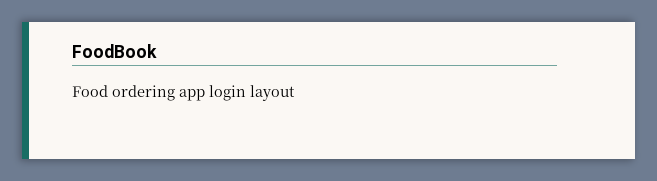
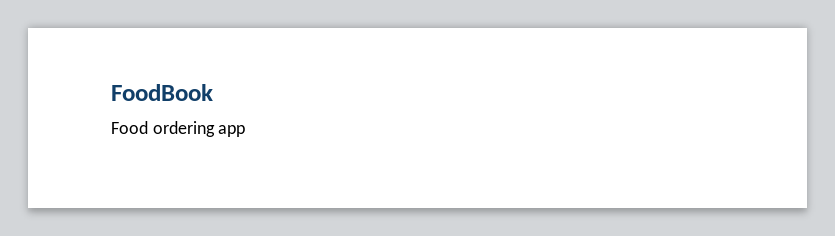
- Food ordering app login layout
+ Food ordering app

